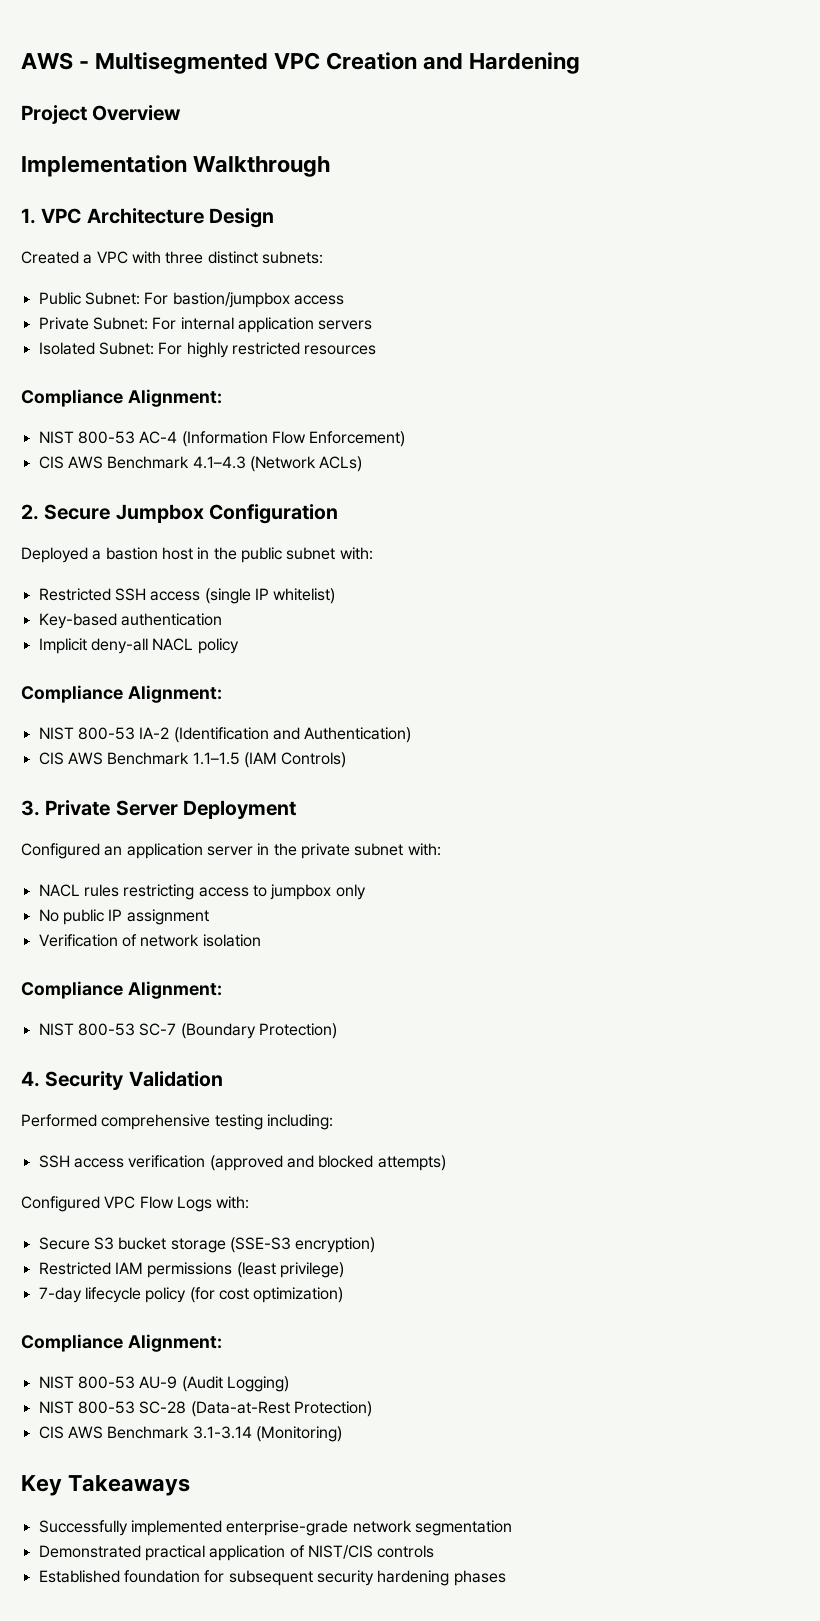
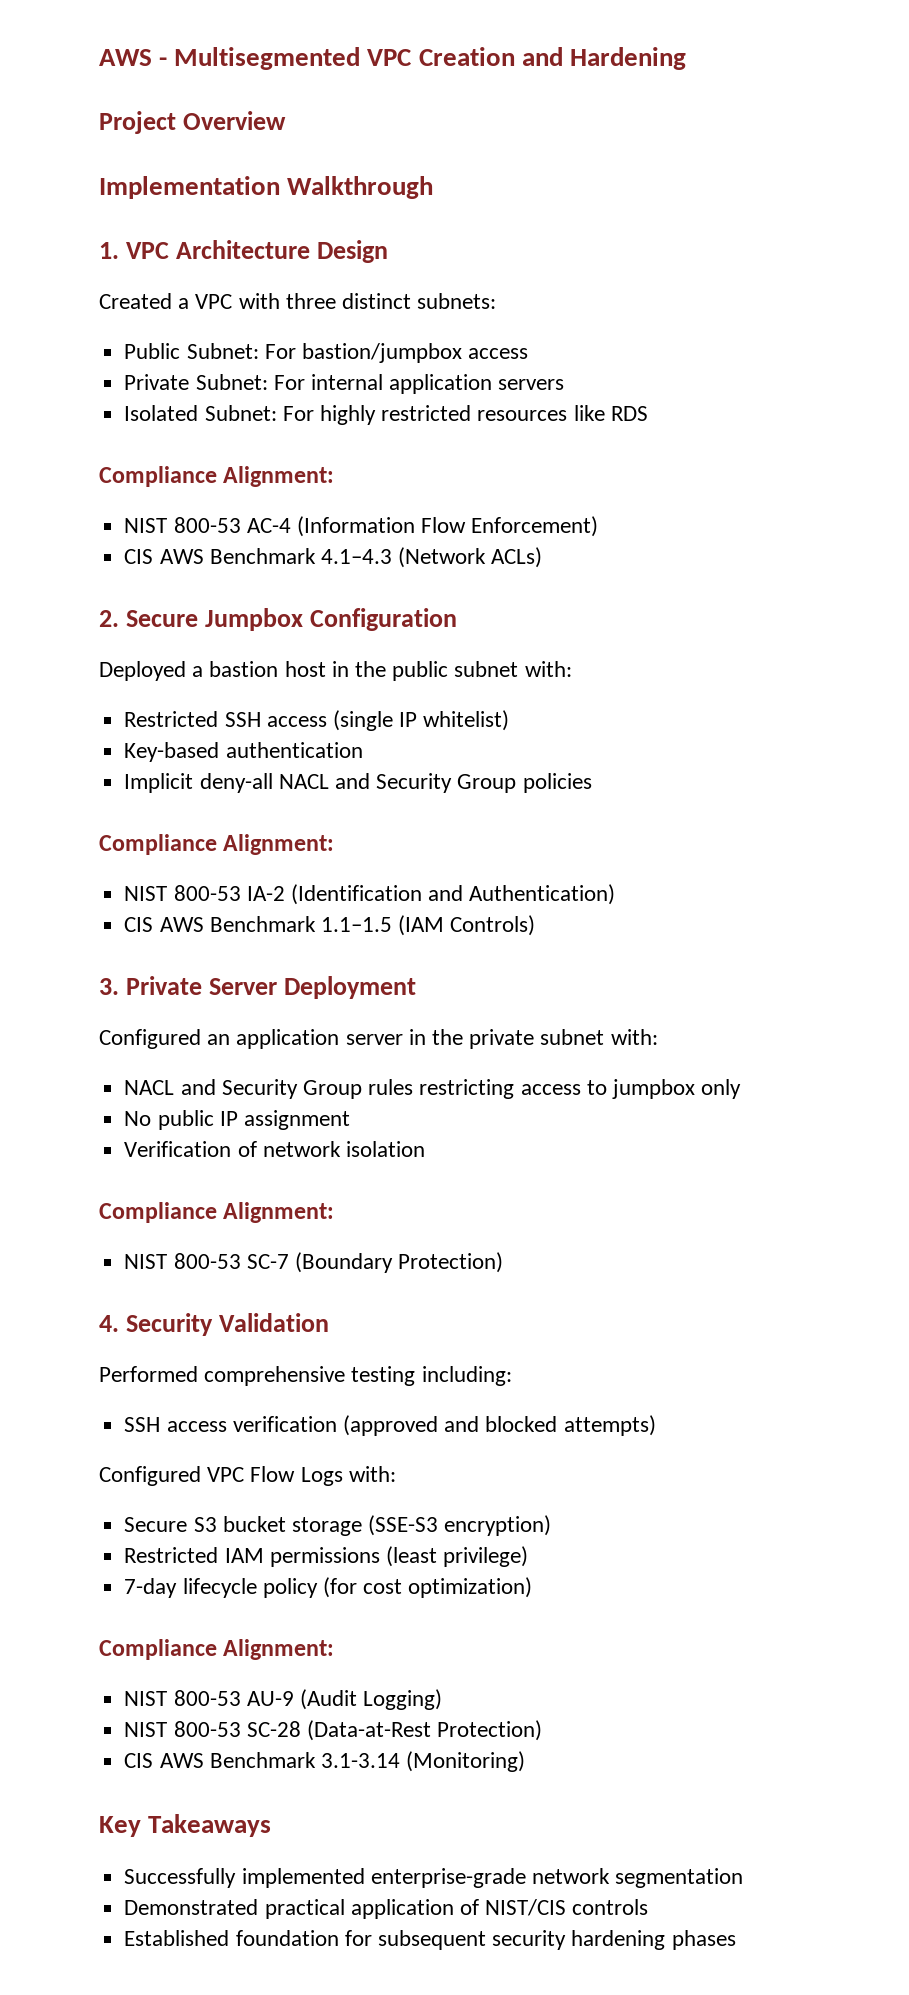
- Isolated Subnet: For highly restricted resources
+ Isolated Subnet: For highly restricted resources like RDS
- Implicit deny-all NACL policy
+ Implicit deny-all NACL and Security Group policies
- NACL rules restricting access to jumpbox only
+ NACL and Security Group rules restricting access to jumpbox only

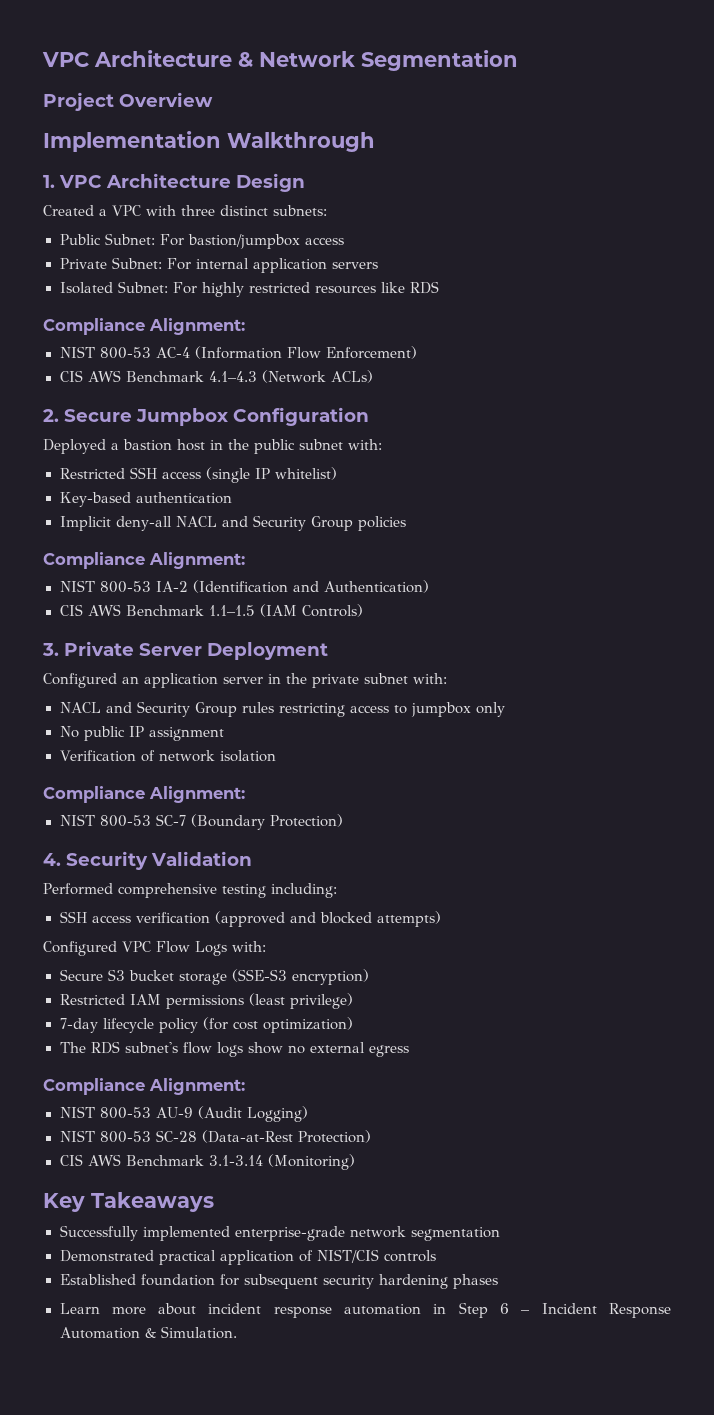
- AWS - Multisegmented VPC Creation and Hardening
+ VPC Architecture & Network Segmentation
+ The RDS subnet's flow logs show no external egress
+ Learn more about incident response automation in Step 6 – Incident Response Automation & Simulation.

